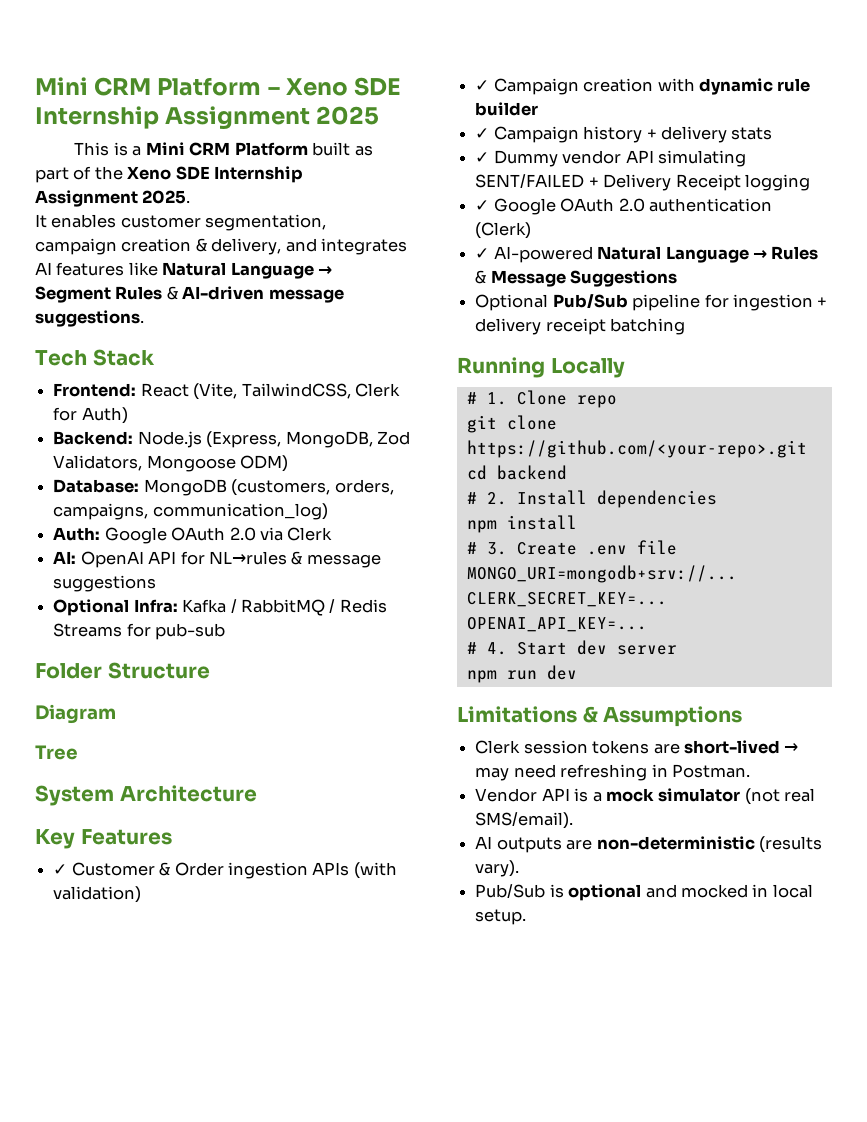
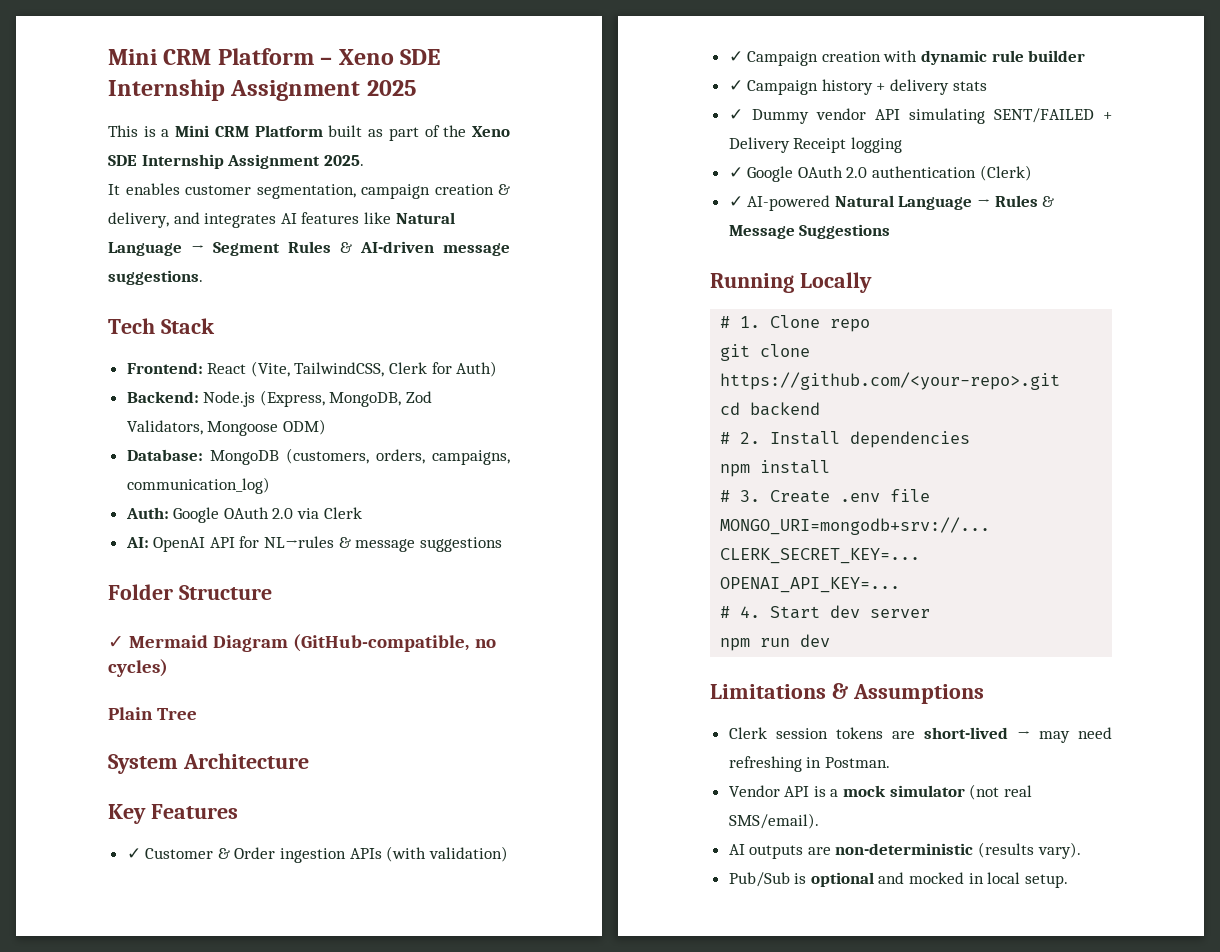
- Optional Infra: Kafka / RabbitMQ / Redis Streams for pub-sub
- Diagram
- Tree
+ ✓ Mermaid Diagram (GitHub-compatible, no cycles)
+ Plain Tree
- Optional Pub/Sub pipeline for ingestion + delivery receipt batching

